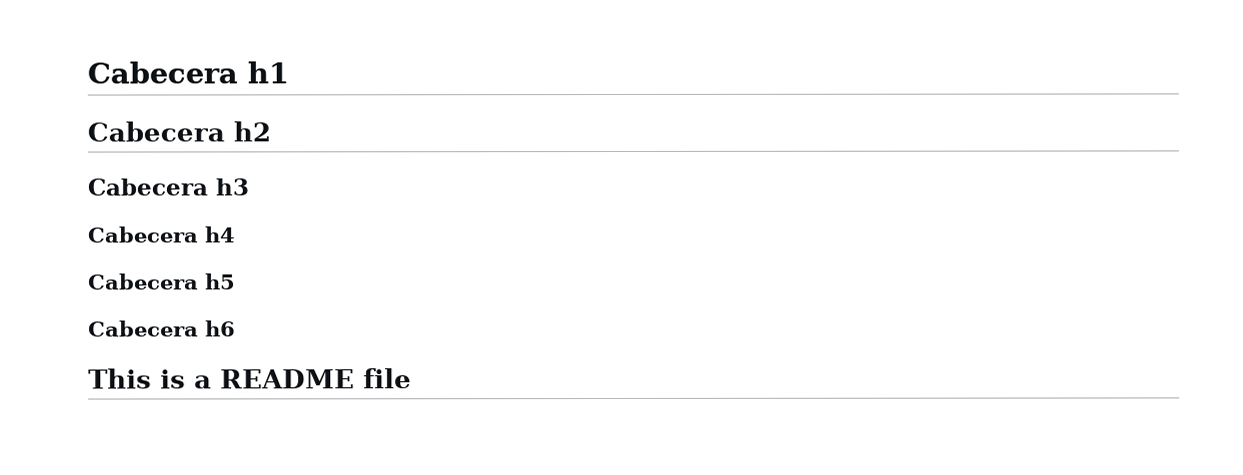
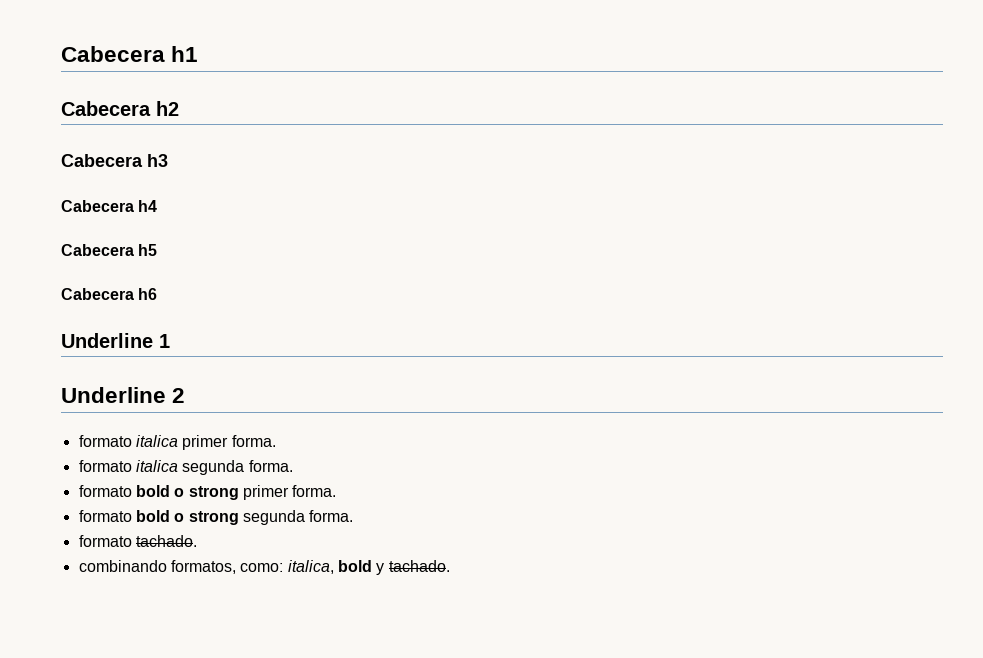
- This is a README file
+ Underline 1
+ Underline 2
+ formato italica primer forma.
+ formato italica segunda forma.
+ formato bold o strong primer forma.
+ formato bold o strong segunda forma.
+ formato tachado.
+ combinando formatos, como: italica, bold y tachado.

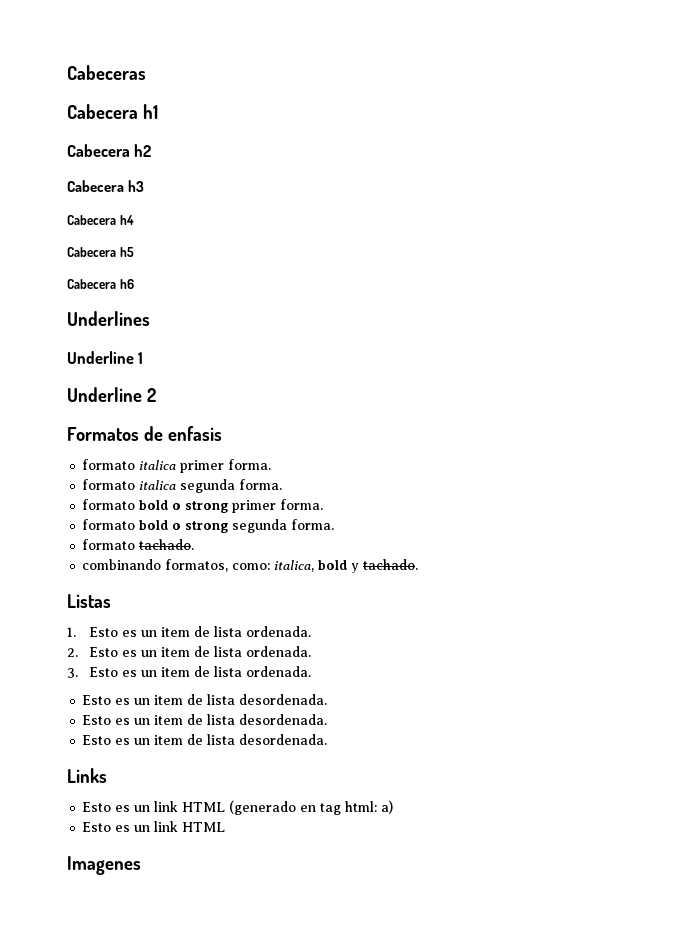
+ Cabeceras
+ Underlines
+ Formatos de enfasis
+ Listas
+ 1. Esto es un item de lista ordenada.
+ 2. Esto es un item de lista ordenada.
+ 3. Esto es un item de lista ordenada.
+ Esto es un item de lista desordenada.
+ Esto es un item de lista desordenada.
+ Esto es un item de lista desordenada.
+ Links
+ Esto es un link HTML (generado en tag html: a)
+ Esto es un link HTML
+ Imagenes

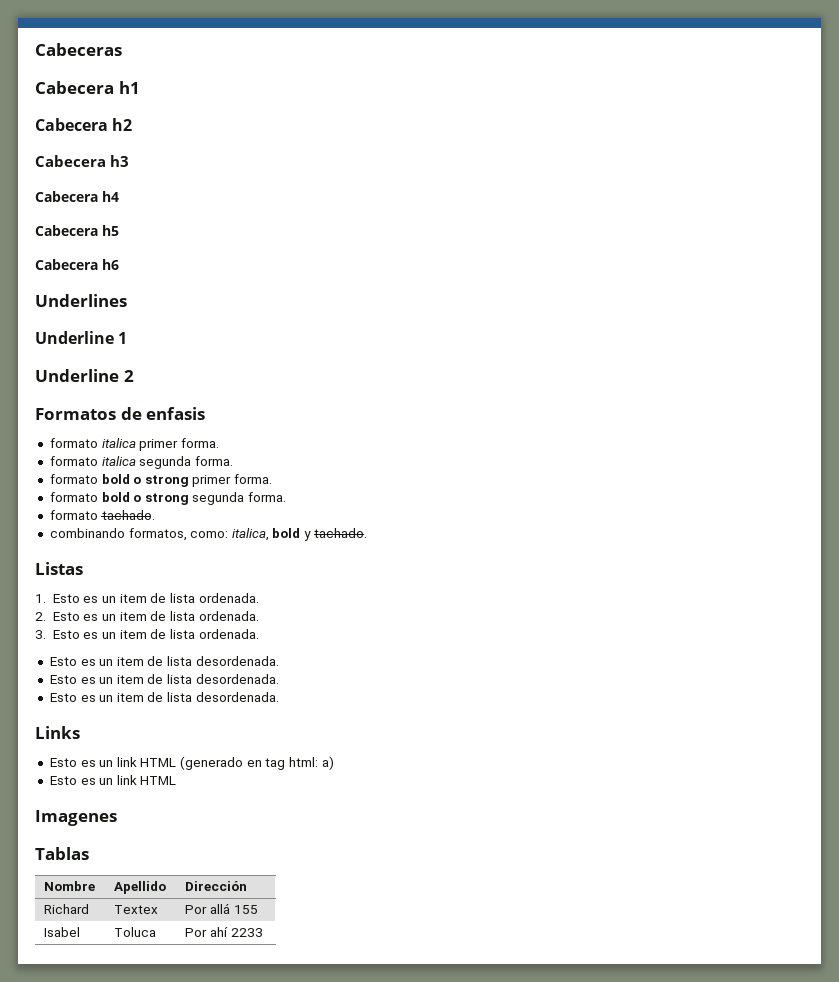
+ Tablas
+ Nombre | Apellido | Dirección
+ Richard | Textex | Por allá 155
+ Isabel | Toluca | Por ahí 2233

